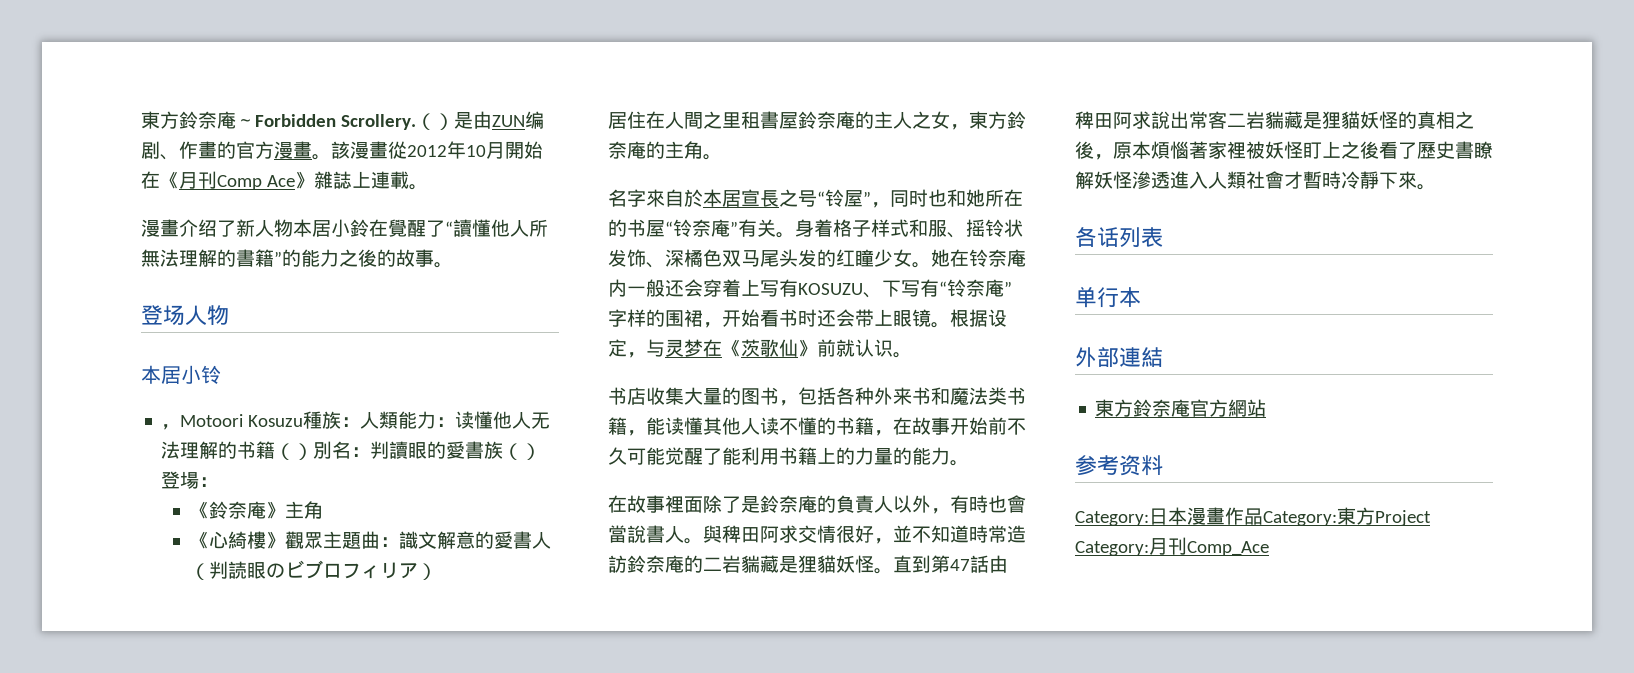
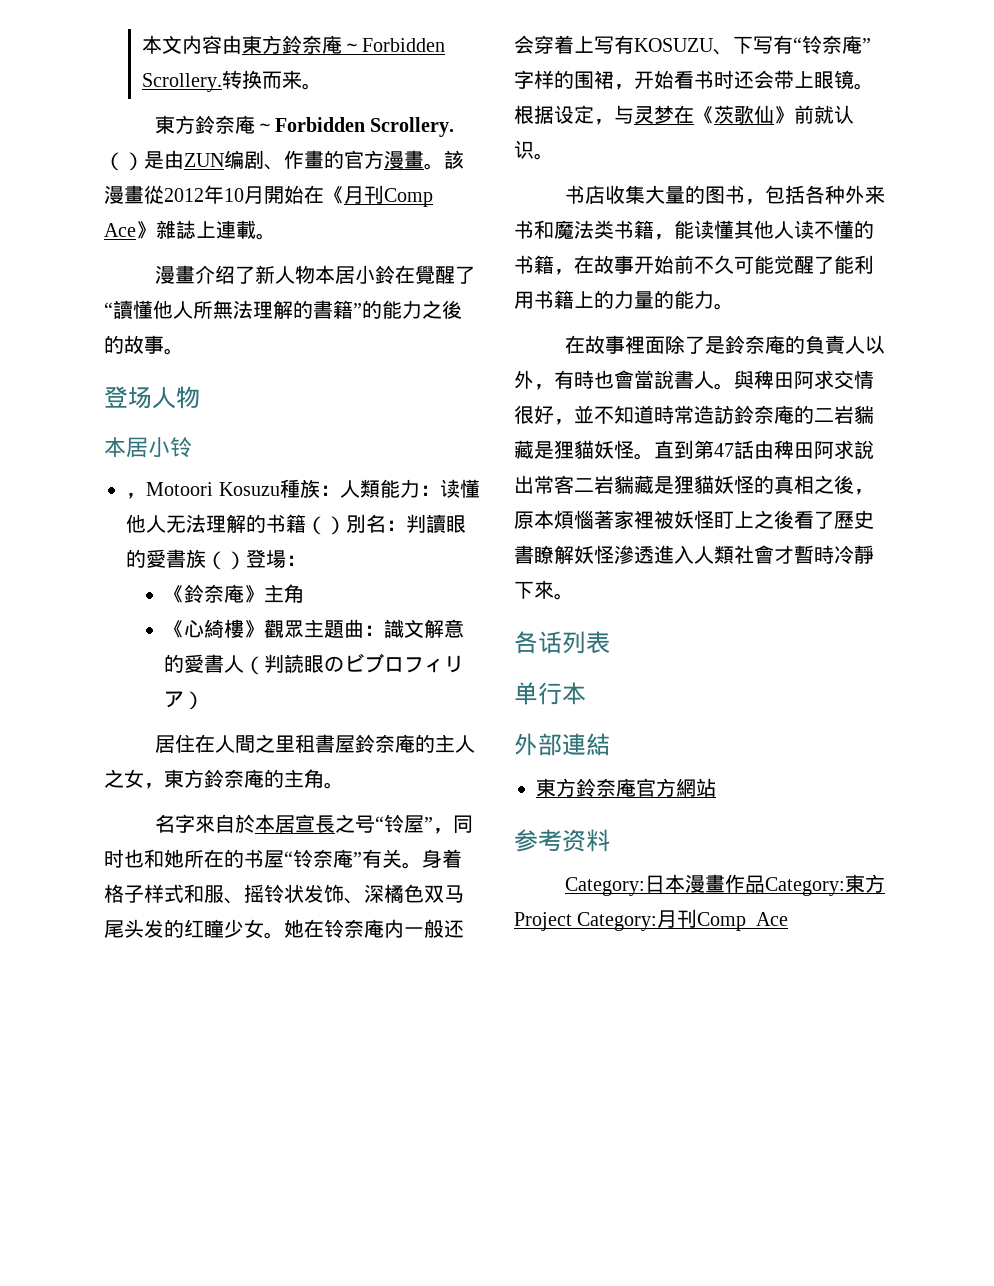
+ 本文内容由東方鈴奈庵～Forbidden Scrollery.转换而来。

